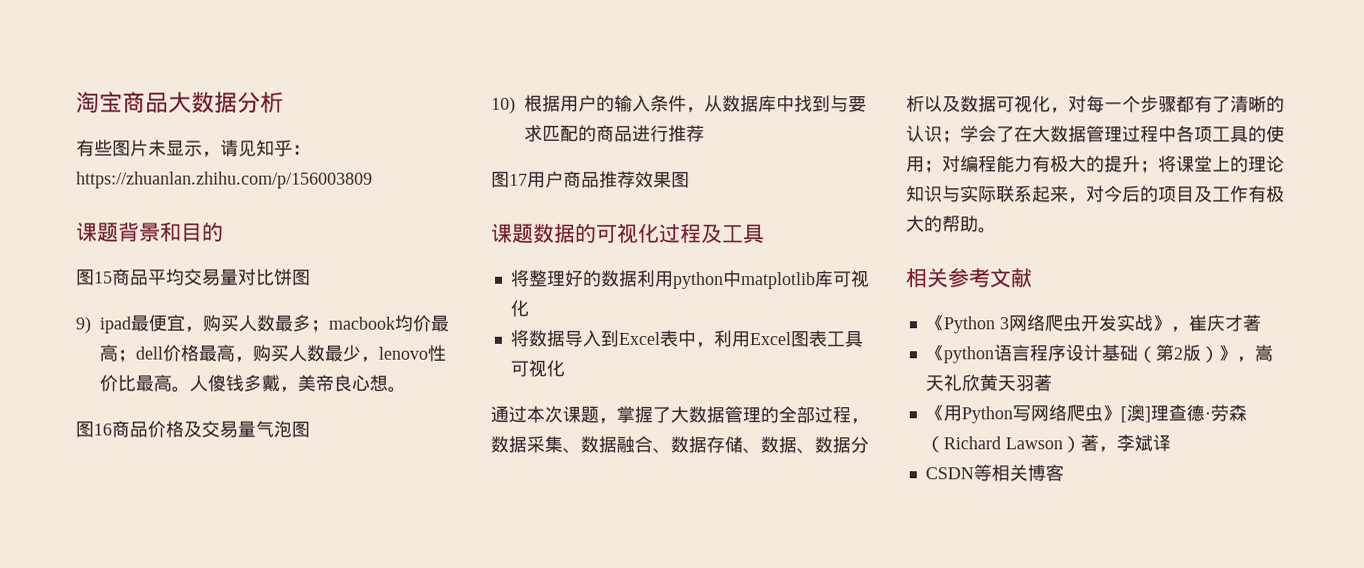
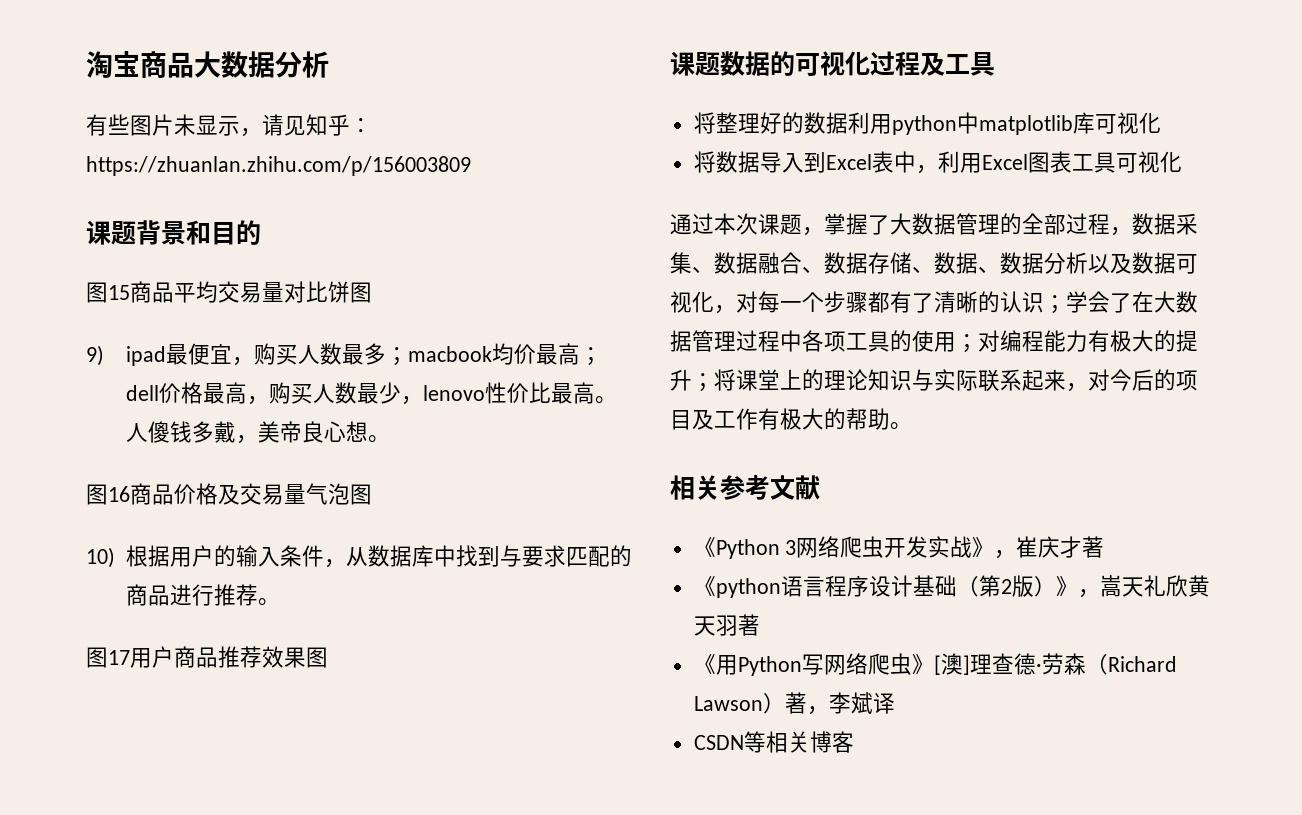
- 10)根据用户的输入条件，从数据库中找到与要求匹配的商品进行推荐
+ 10)根据用户的输入条件，从数据库中找到与要求匹配的商品进行推荐。

